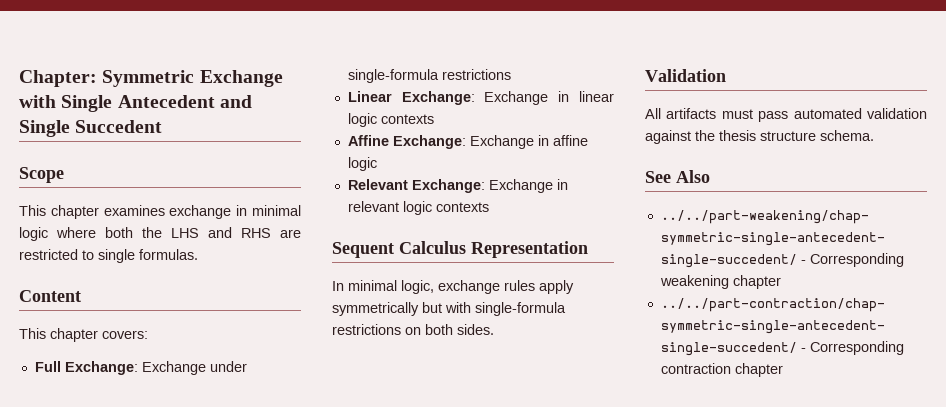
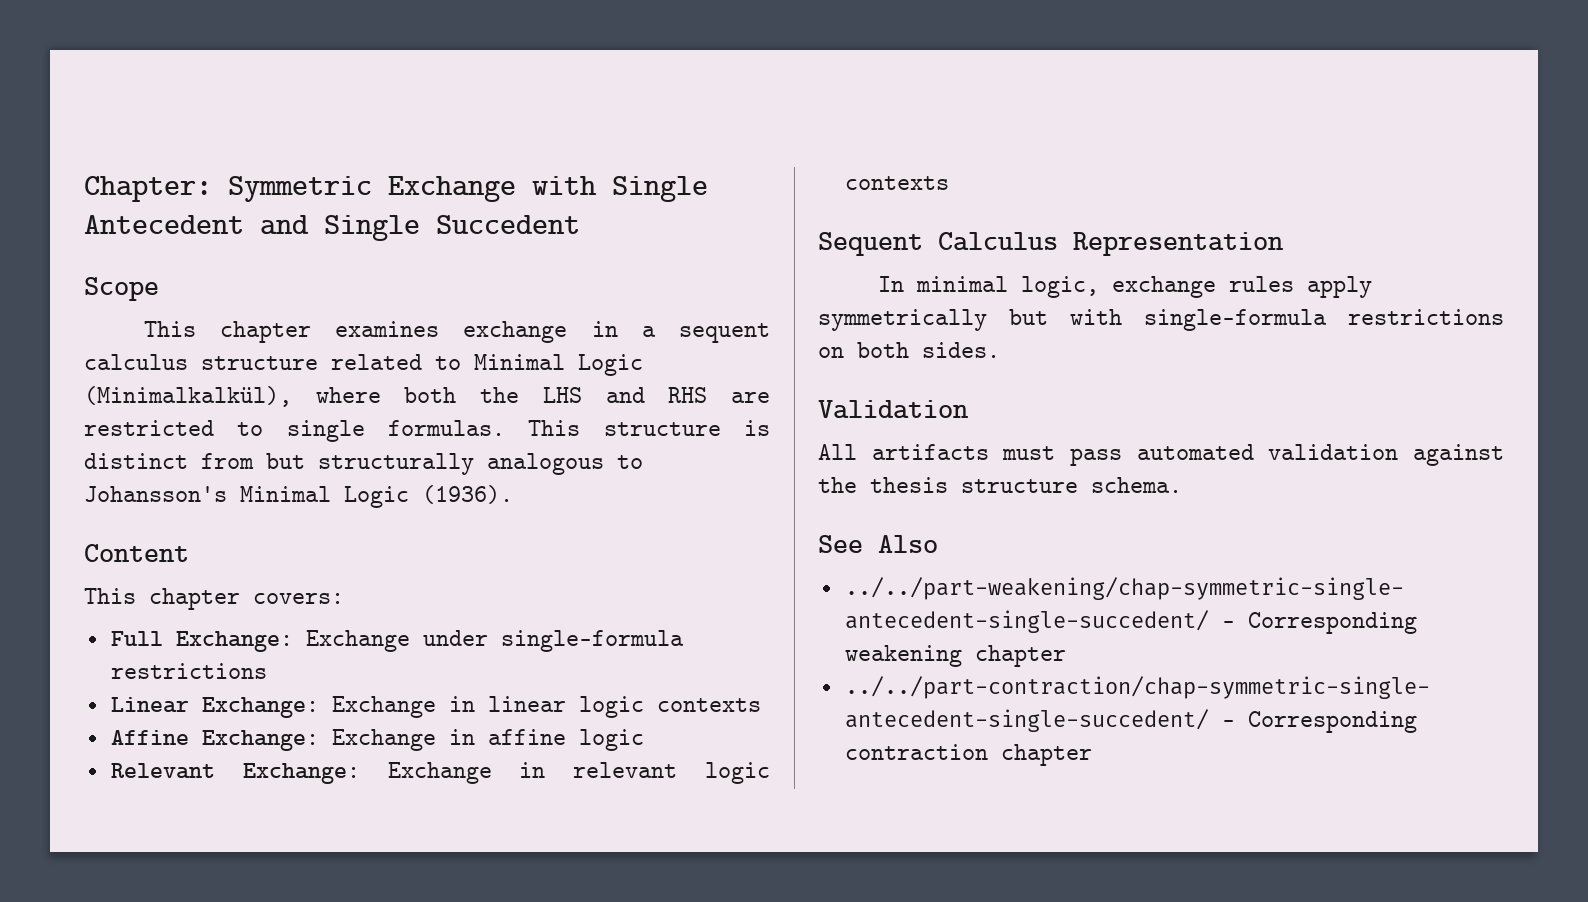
- This chapter examines exchange in minimal logic where both the LHS and RHS are restricted to single formulas.
+ This chapter examines exchange in a sequent calculus structure related to Minimal Logic (Minimalkalkül), where both the LHS and RHS are restricted to single formulas. This structure is distinct from but structurally analogous to Johansson's Minimal Logic (1936).

